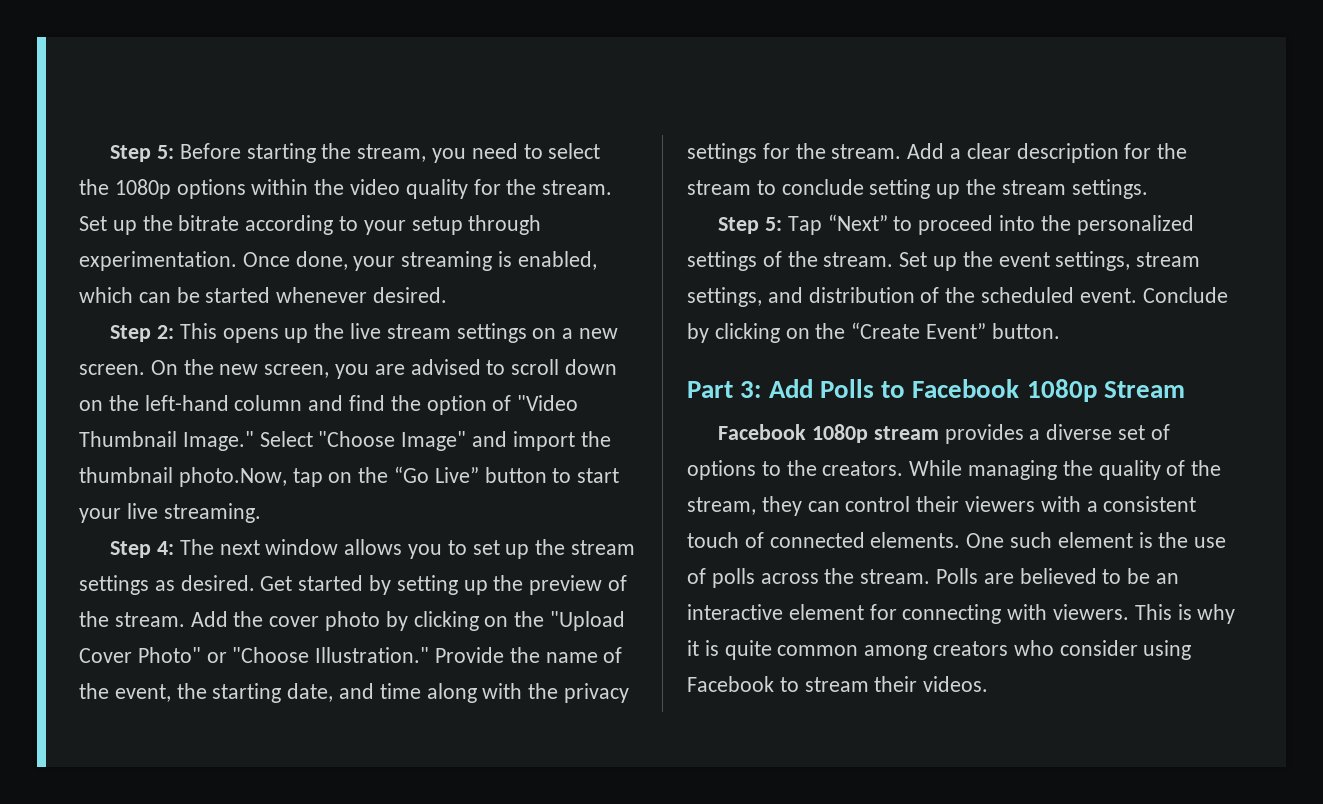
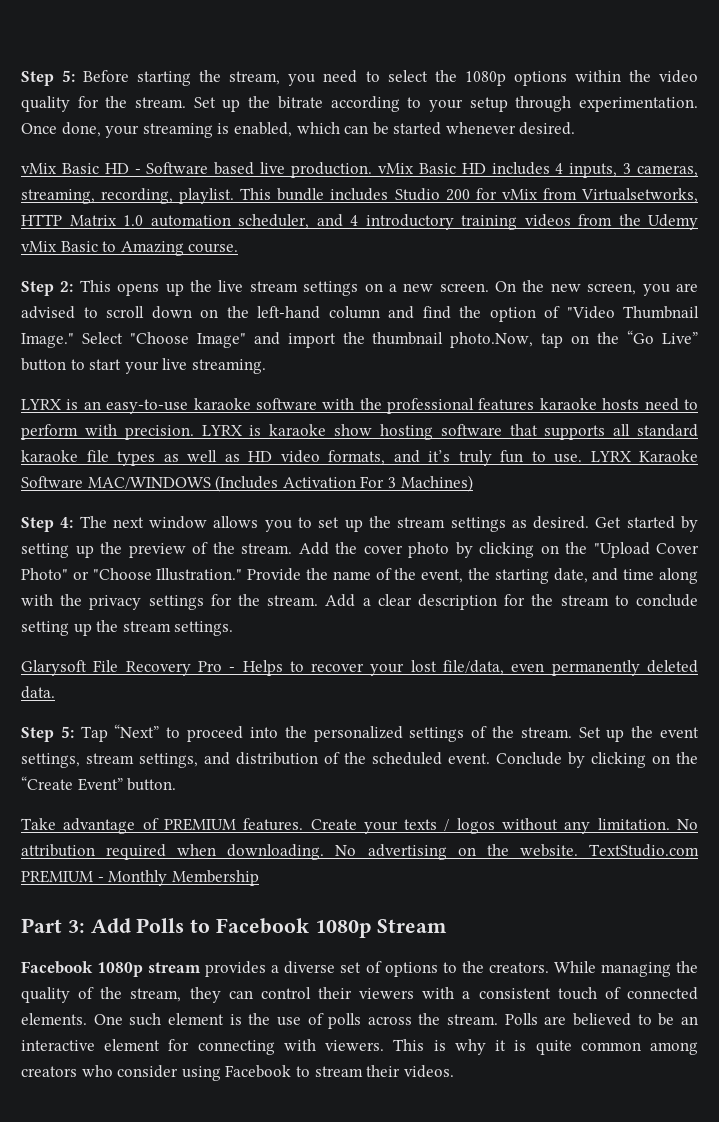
+ vMix Basic HD - Software based live production. vMix Basic HD includes 4 inputs, 3 cameras, streaming, recording, playlist. This bundle includes Studio 200 for vMix from Virtualsetworks, HTTP Matrix 1.0 automation scheduler, and 4 introductory training videos from the Udemy vMix Basic to Amazing course.
+ LYRX is an easy-to-use karaoke software with the professional features karaoke hosts need to perform with precision. LYRX is karaoke show hosting software that supports all standard karaoke file types as well as HD video formats, and it’s truly fun to use. LYRX Karaoke Software MAC/WINDOWS (Includes Activation For 3 Machines)
+ Glarysoft File Recovery Pro - Helps to recover your lost file/data, even permanently deleted data.
+ Take advantage of PREMIUM features. Create your texts / logos without any limitation. No attribution required when downloading. No advertising on the website. TextStudio.com PREMIUM - Monthly Membership

